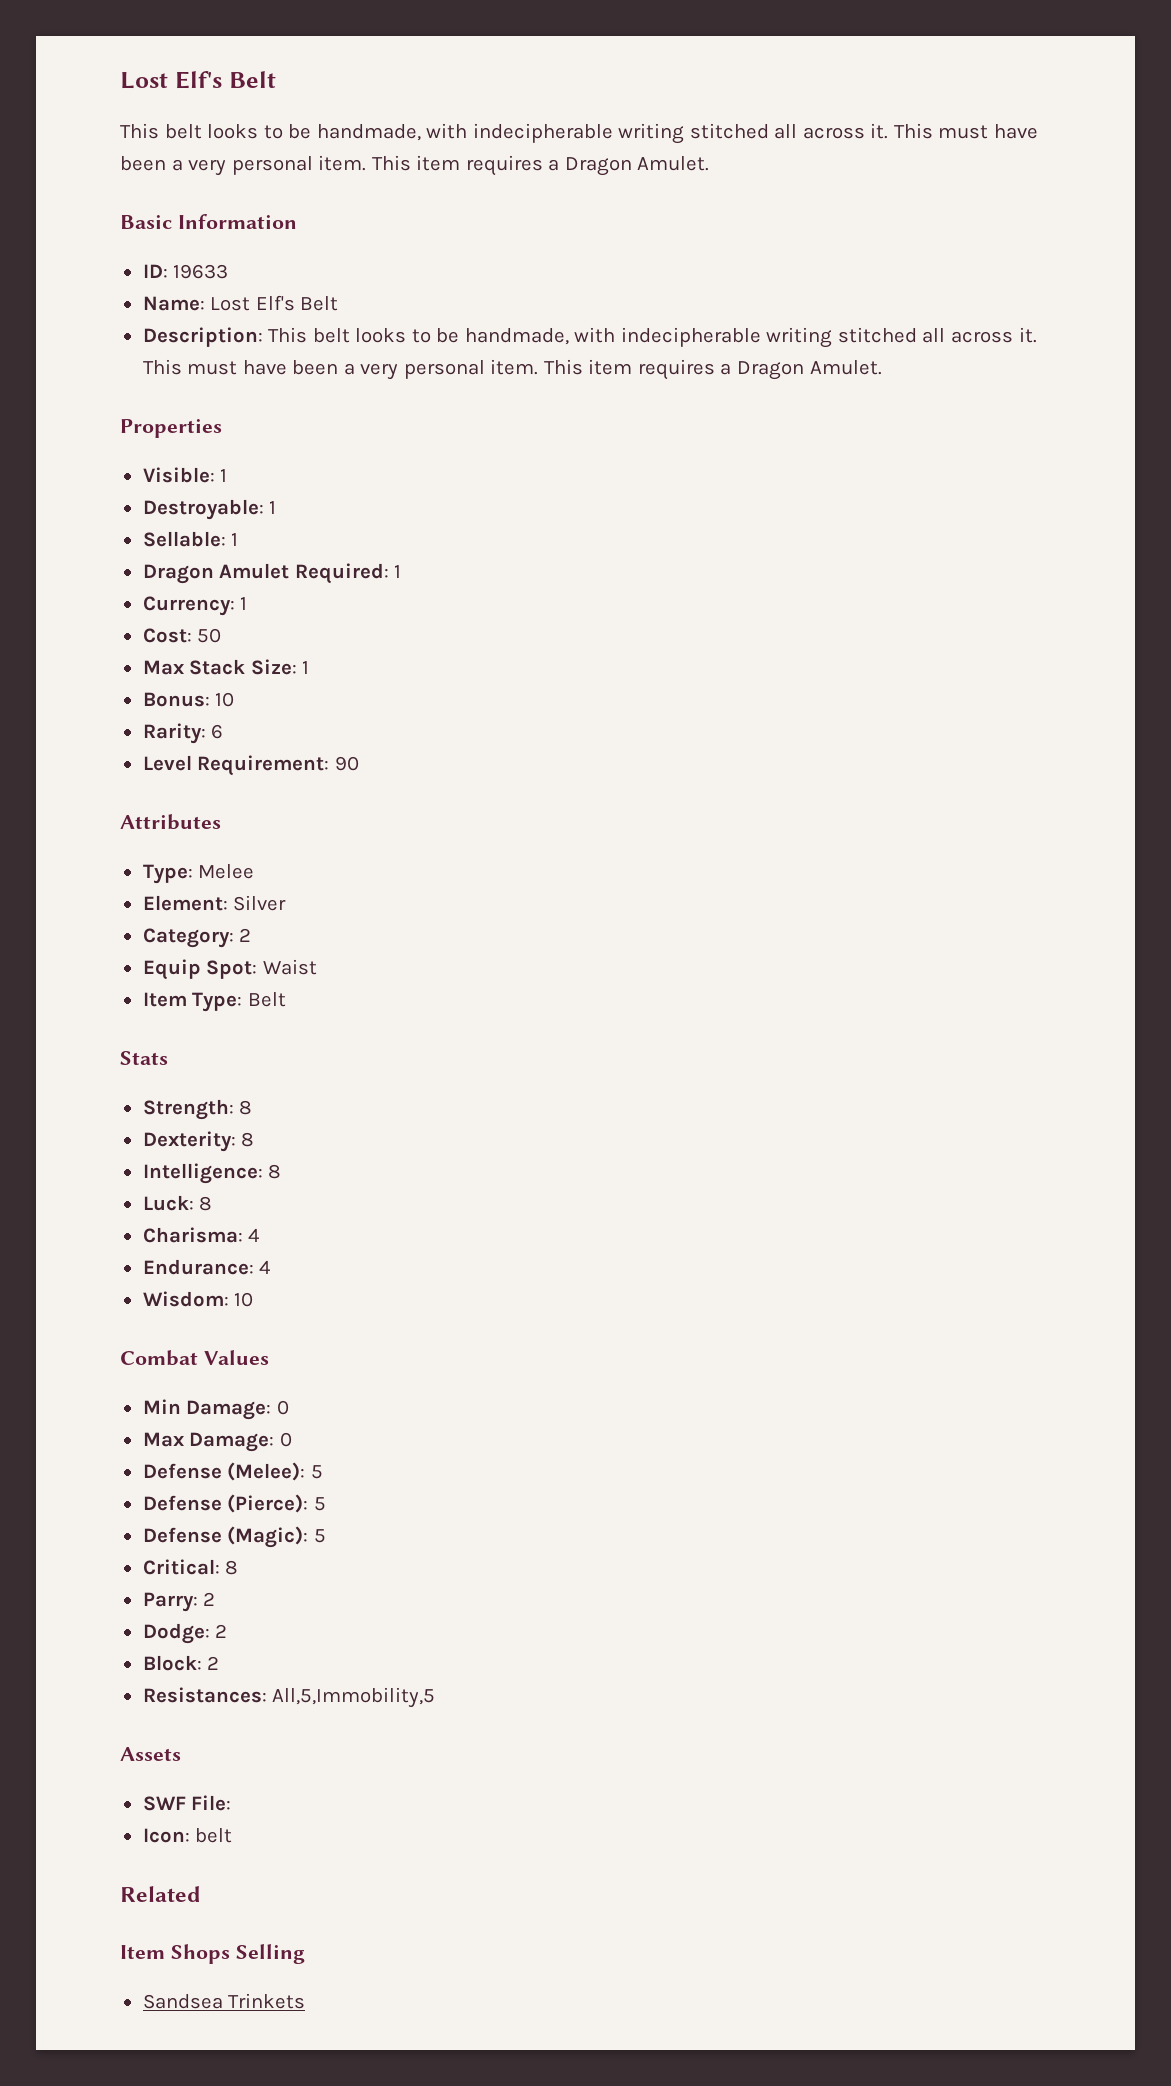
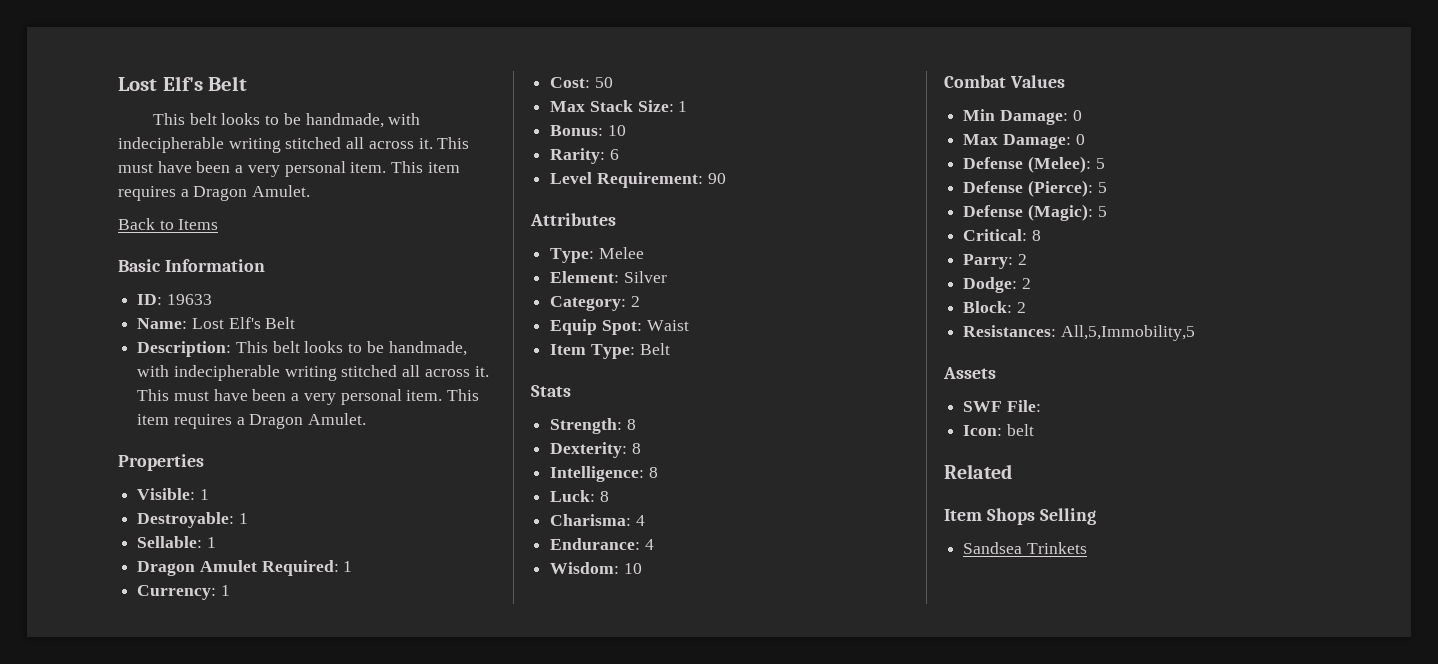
+ Back to Items

